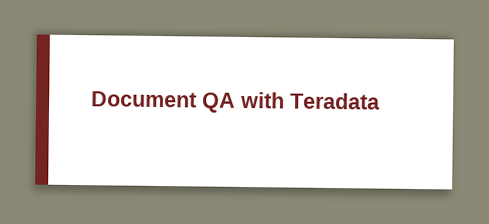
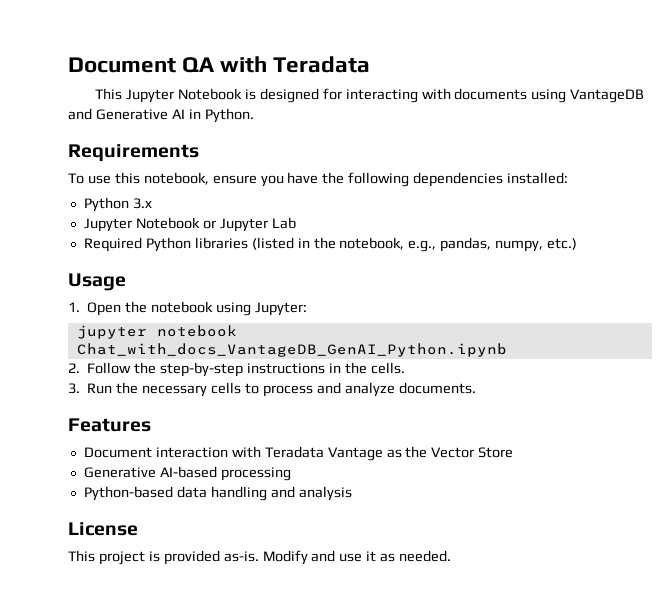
+ This Jupyter Notebook is designed for interacting with documents using VantageDB and Generative AI in Python.
+ Requirements
+ To use this notebook, ensure you have the following dependencies installed:
+ Python 3.x
+ Jupyter Notebook or Jupyter Lab
+ Required Python libraries (listed in the notebook, e.g., pandas, numpy, etc.)
+ Usage
+ 1. Open the notebook using Jupyter:
+ jupyter notebook Chat_with_docs_VantageDB_GenAI_Python.ipynb
+ 2. Follow the step-by-step instructions in the cells.
+ 3. Run the necessary cells to process and analyze documents.
+ Features
+ Document interaction with Teradata Vantage as the Vector Store
+ Generative AI-based processing
+ Python-based data handling and analysis
+ License
+ This project is provided as-is. Modify and use it as needed.

